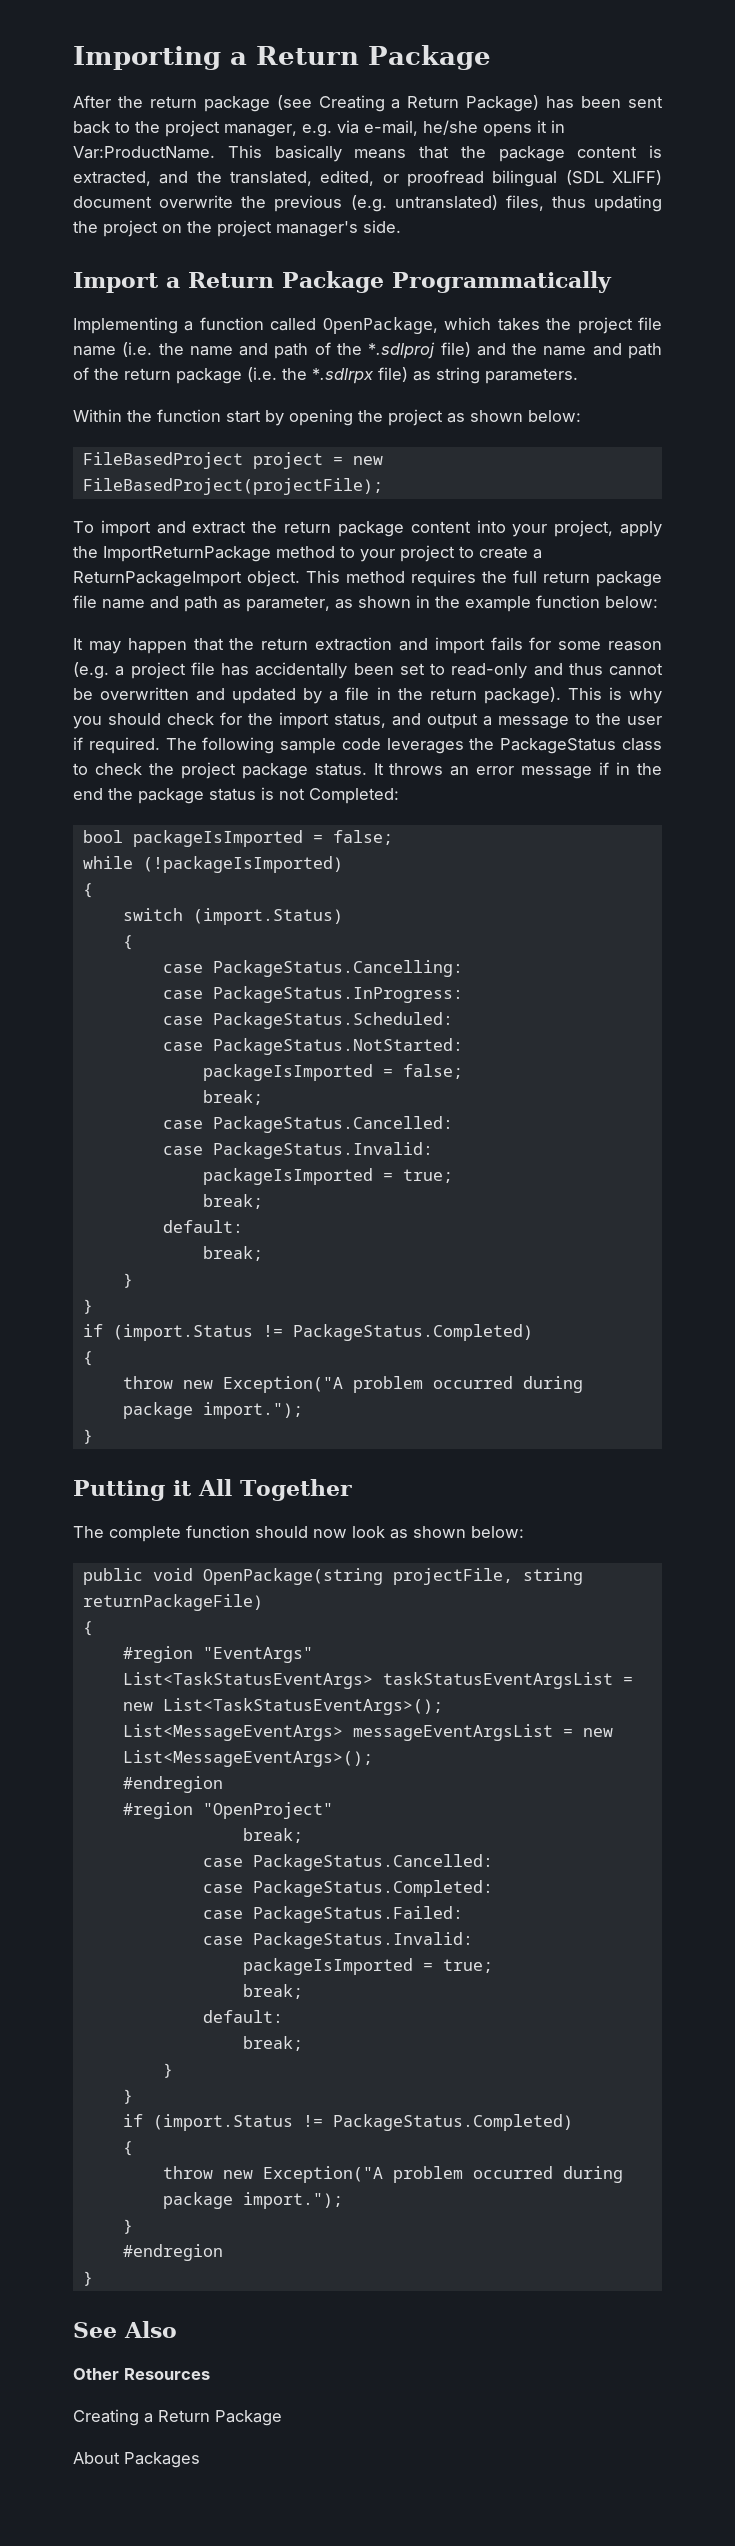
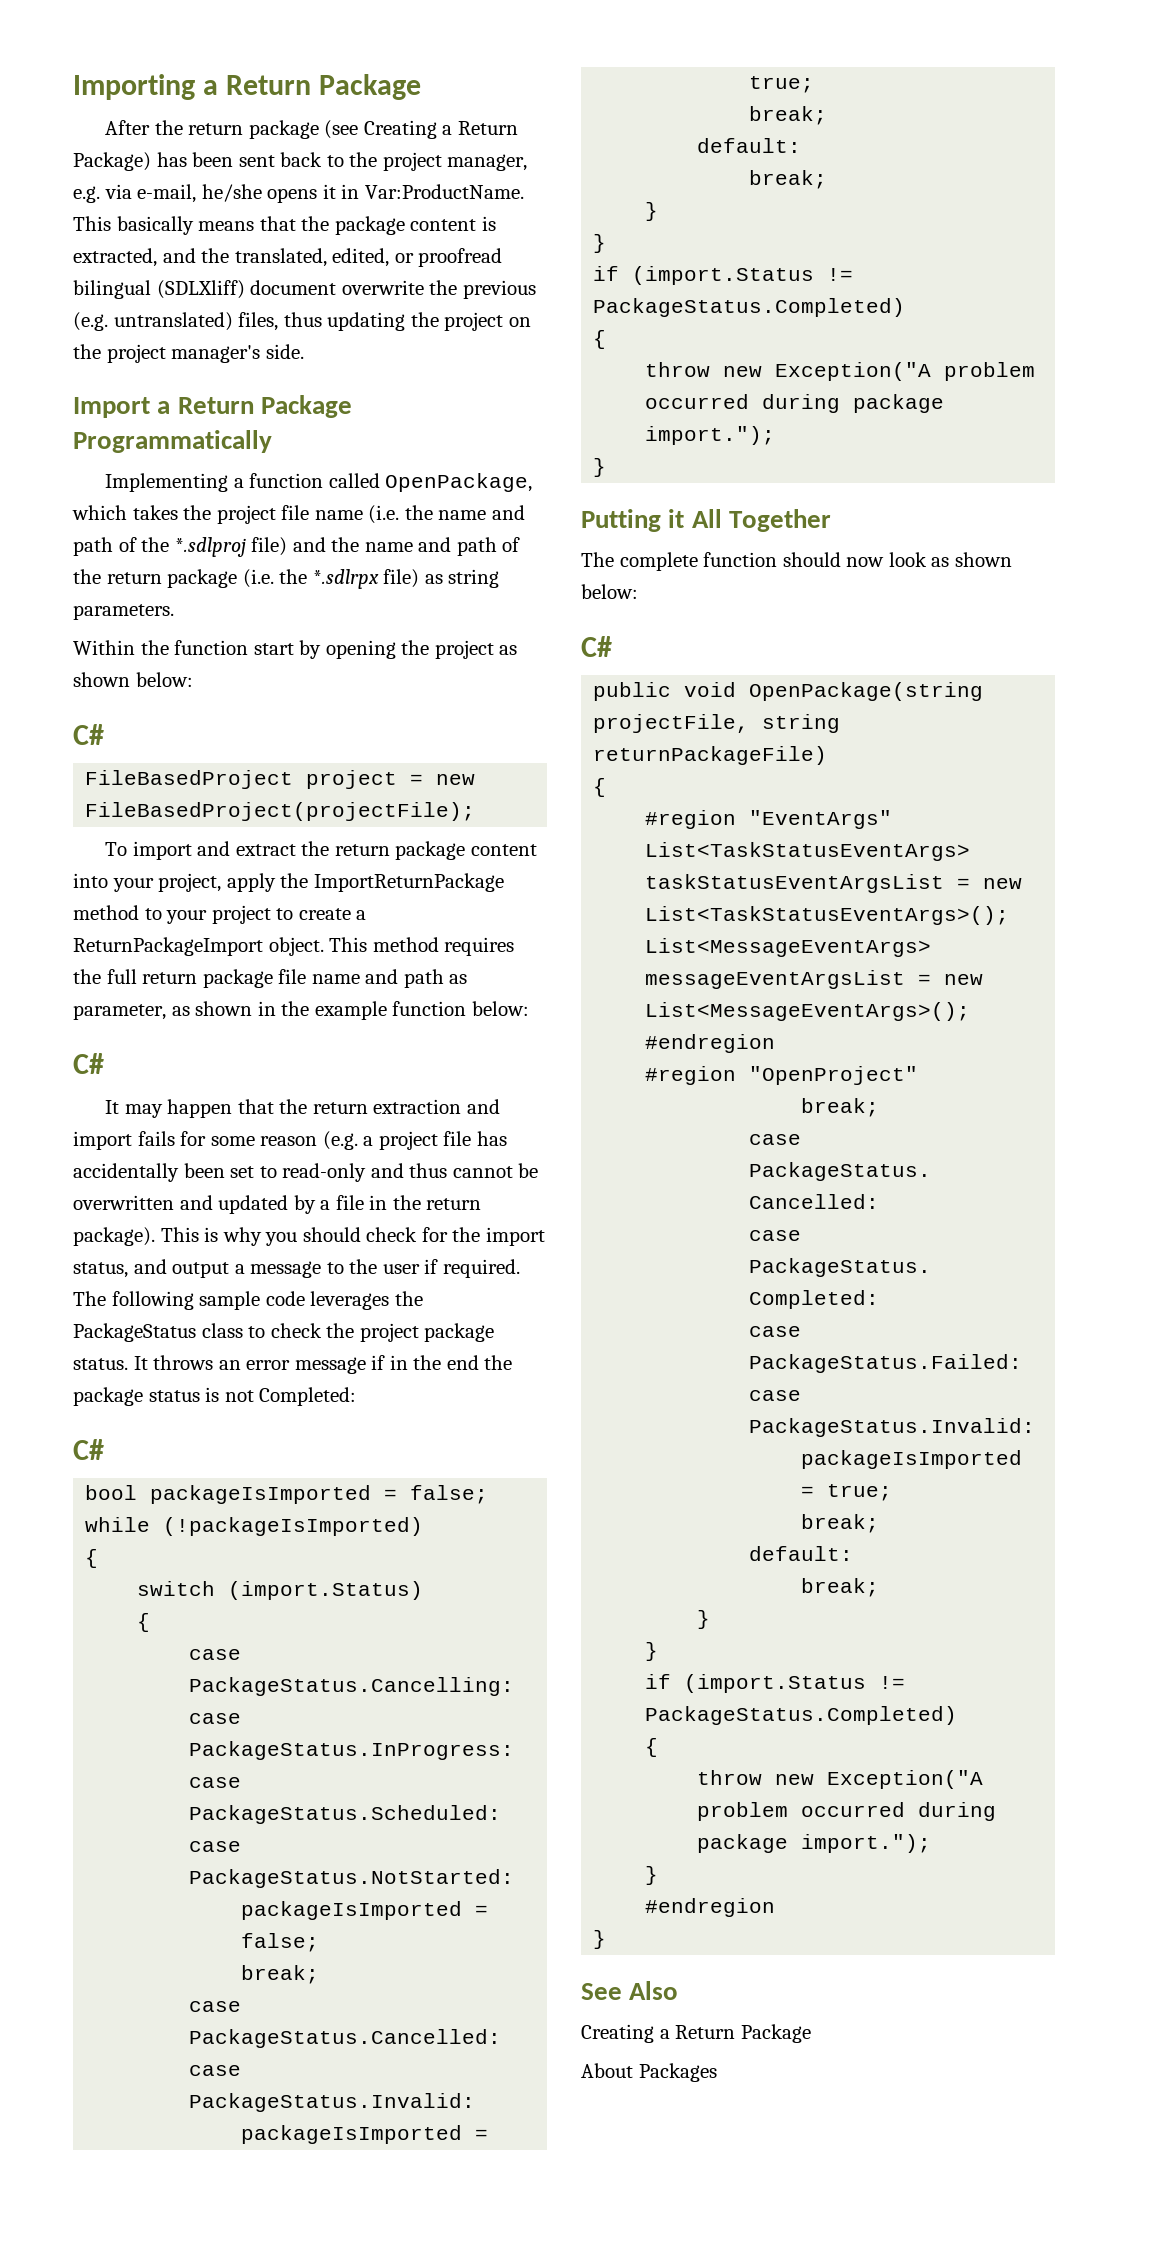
- This basically means that the package content is extracted, and the translated, edited, or proofread bilingual (SDL XLIFF) document overwrite the previous (e.g. untranslated) files, thus updating the project on the project manager's side.
+ This basically means that the package content is extracted, and the translated, edited, or proofread bilingual (SDLXliff) document overwrite the previous (e.g. untranslated) files, thus updating the project on the project manager's side.
  Within the function start by opening the project as shown below:
+ C#
  This method requires the full return package file name and path as parameter, as shown in the example function below:
+ C#
  It throws an error message if in the end the package status is not Completed:
+ C#
  The complete function should now look as shown below:
+ C#
- Other Resources

